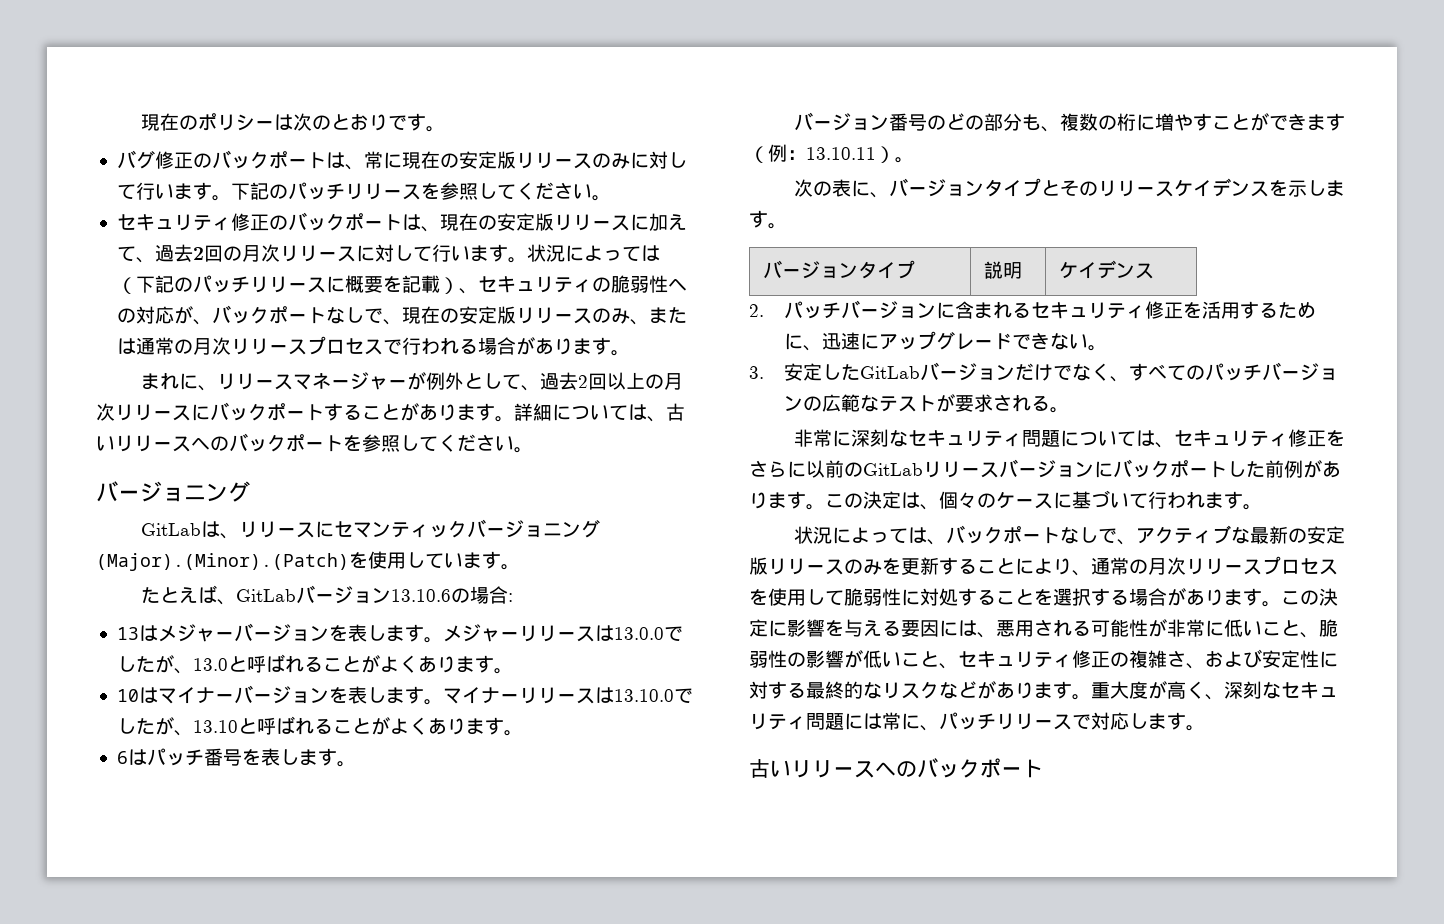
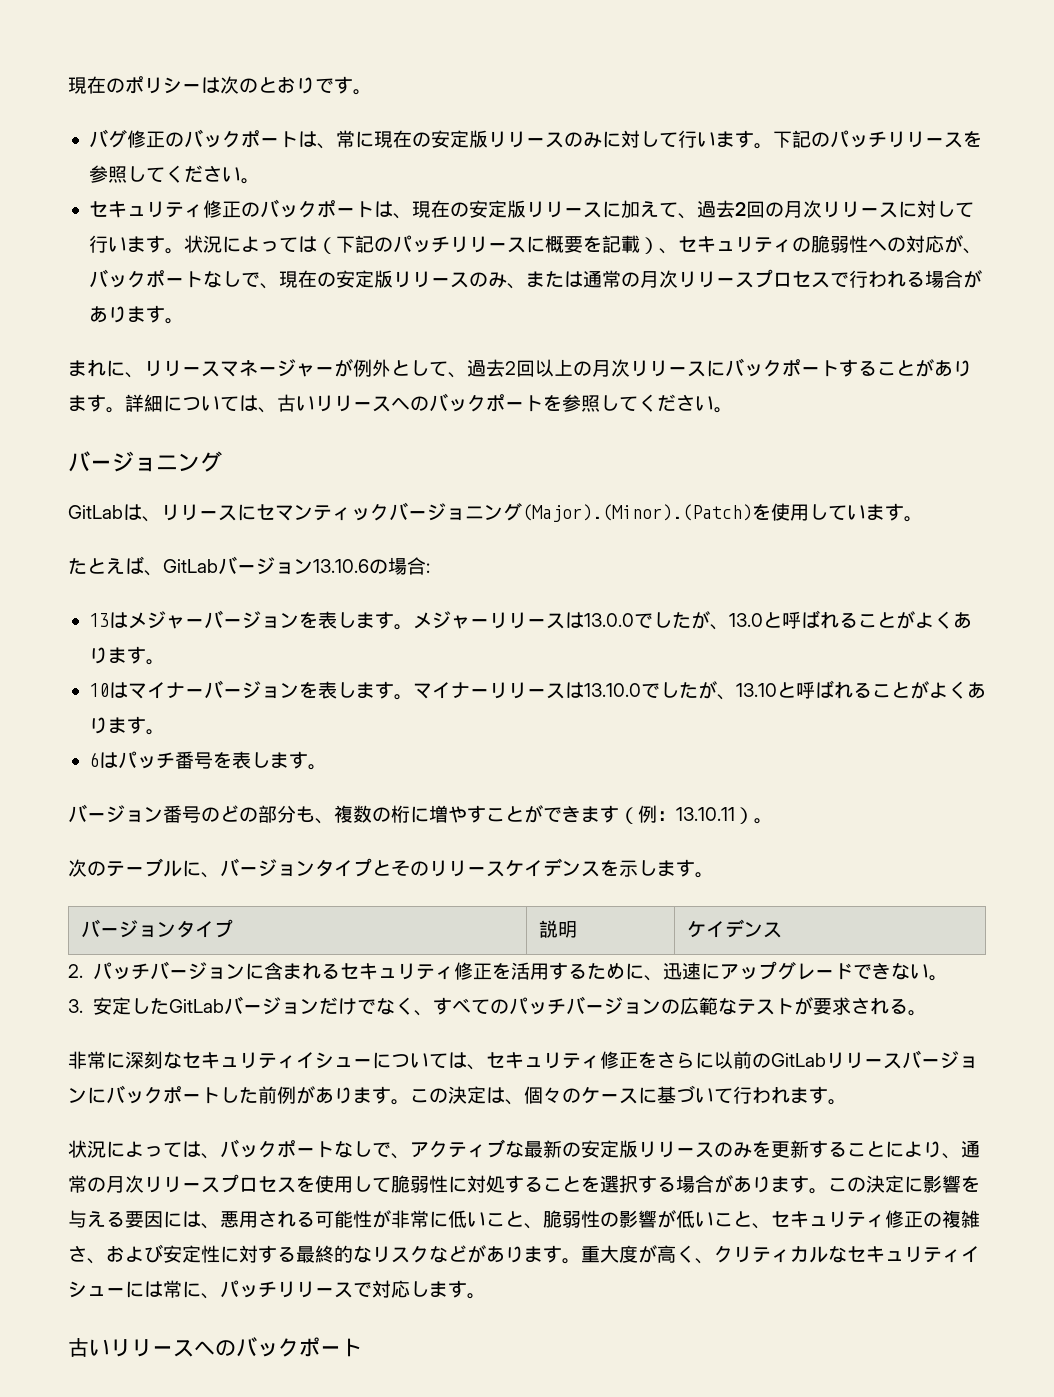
- 次の表に、バージョンタイプとそのリリースケイデンスを示します。
+ 次のテーブルに、バージョンタイプとそのリリースケイデンスを示します。
- 非常に深刻なセキュリティ問題については、セキュリティ修正をさらに以前のGitLabリリースバージョンにバックポートした前例があります。
+ 非常に深刻なセキュリティイシューについては、セキュリティ修正をさらに以前のGitLabリリースバージョンにバックポートした前例があります。
- 重大度が高く、深刻なセキュリティ問題には常に、パッチリリースで対応します。
+ 重大度が高く、クリティカルなセキュリティイシューには常に、パッチリリースで対応します。

